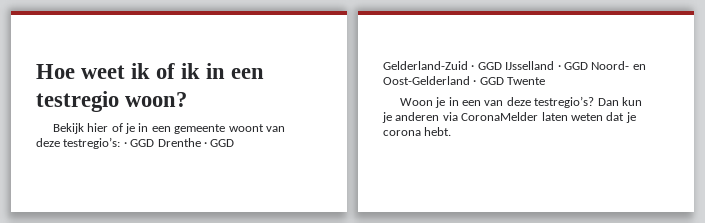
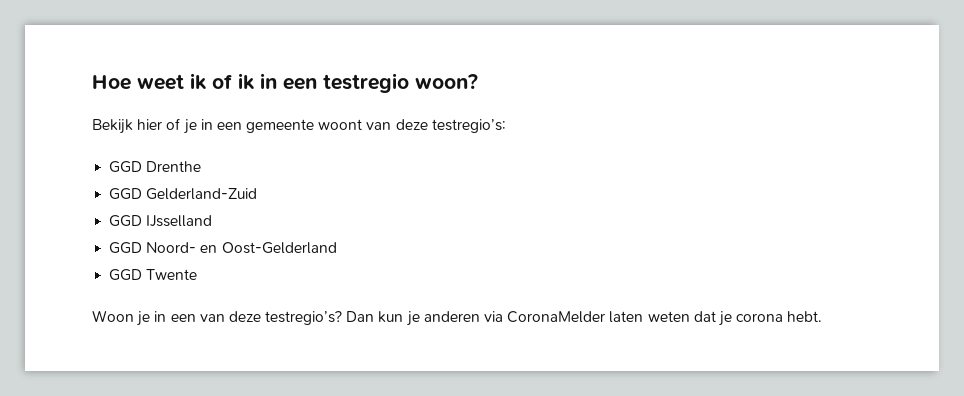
- Bekijk hier of je in een gemeente woont van deze testregio’s: · GGD Drenthe · GGD Gelderland-Zuid · GGD IJsselland · GGD Noord- en Oost-Gelderland · GGD Twente
+ Bekijk hier of je in een gemeente woont van deze testregio’s:
+ GGD Drenthe
+ GGD Gelderland-Zuid
+ GGD IJsselland
+ GGD Noord- en Oost-Gelderland
+ GGD Twente

